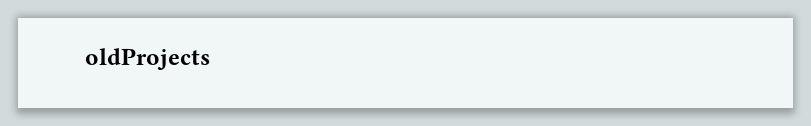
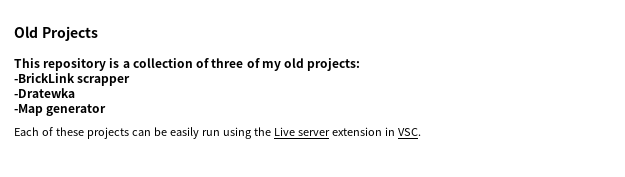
- oldProjects
+ Old Projects
+ This repository is a collection of three of my old projects:
+ -BrickLink scrapper
+ -Dratewka
+ -Map generator
+ Each of these projects can be easily run using the Live server extension in VSC.

